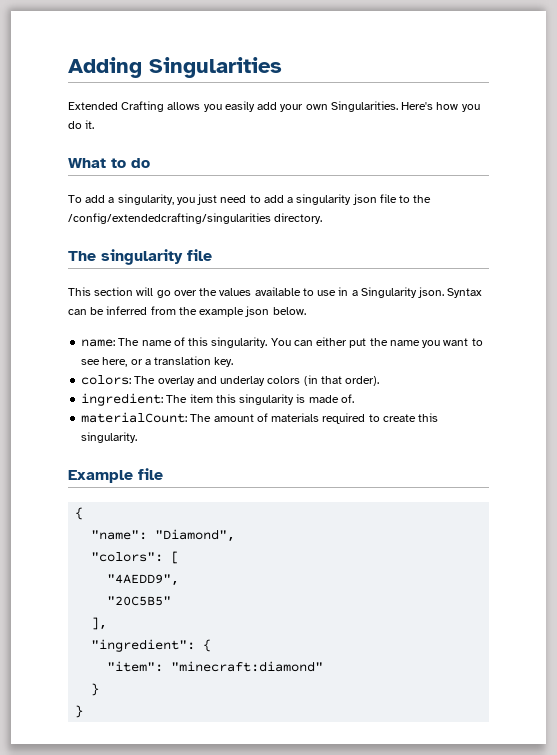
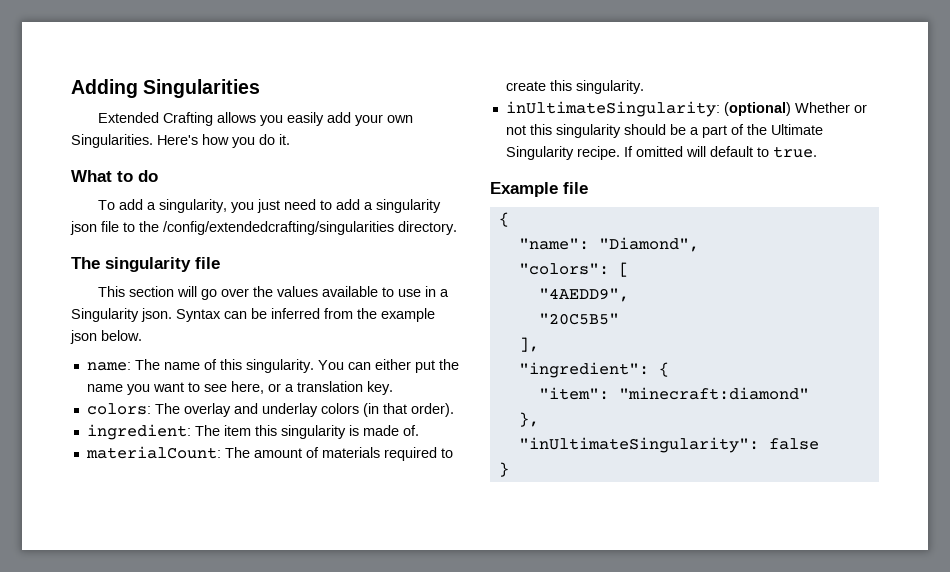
+ inUltimateSingularity: (optional) Whether or not this singularity should be a part of the Ultimate Singularity recipe. If omitted will default to true.
  "item": "minecraft:diamond"
- }
+ },
+ "inUltimateSingularity": false

